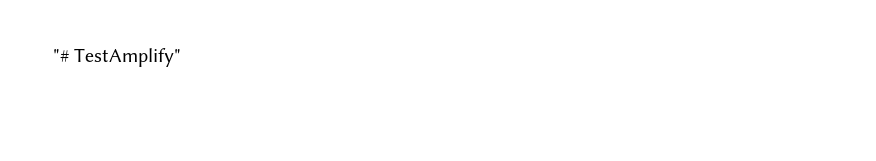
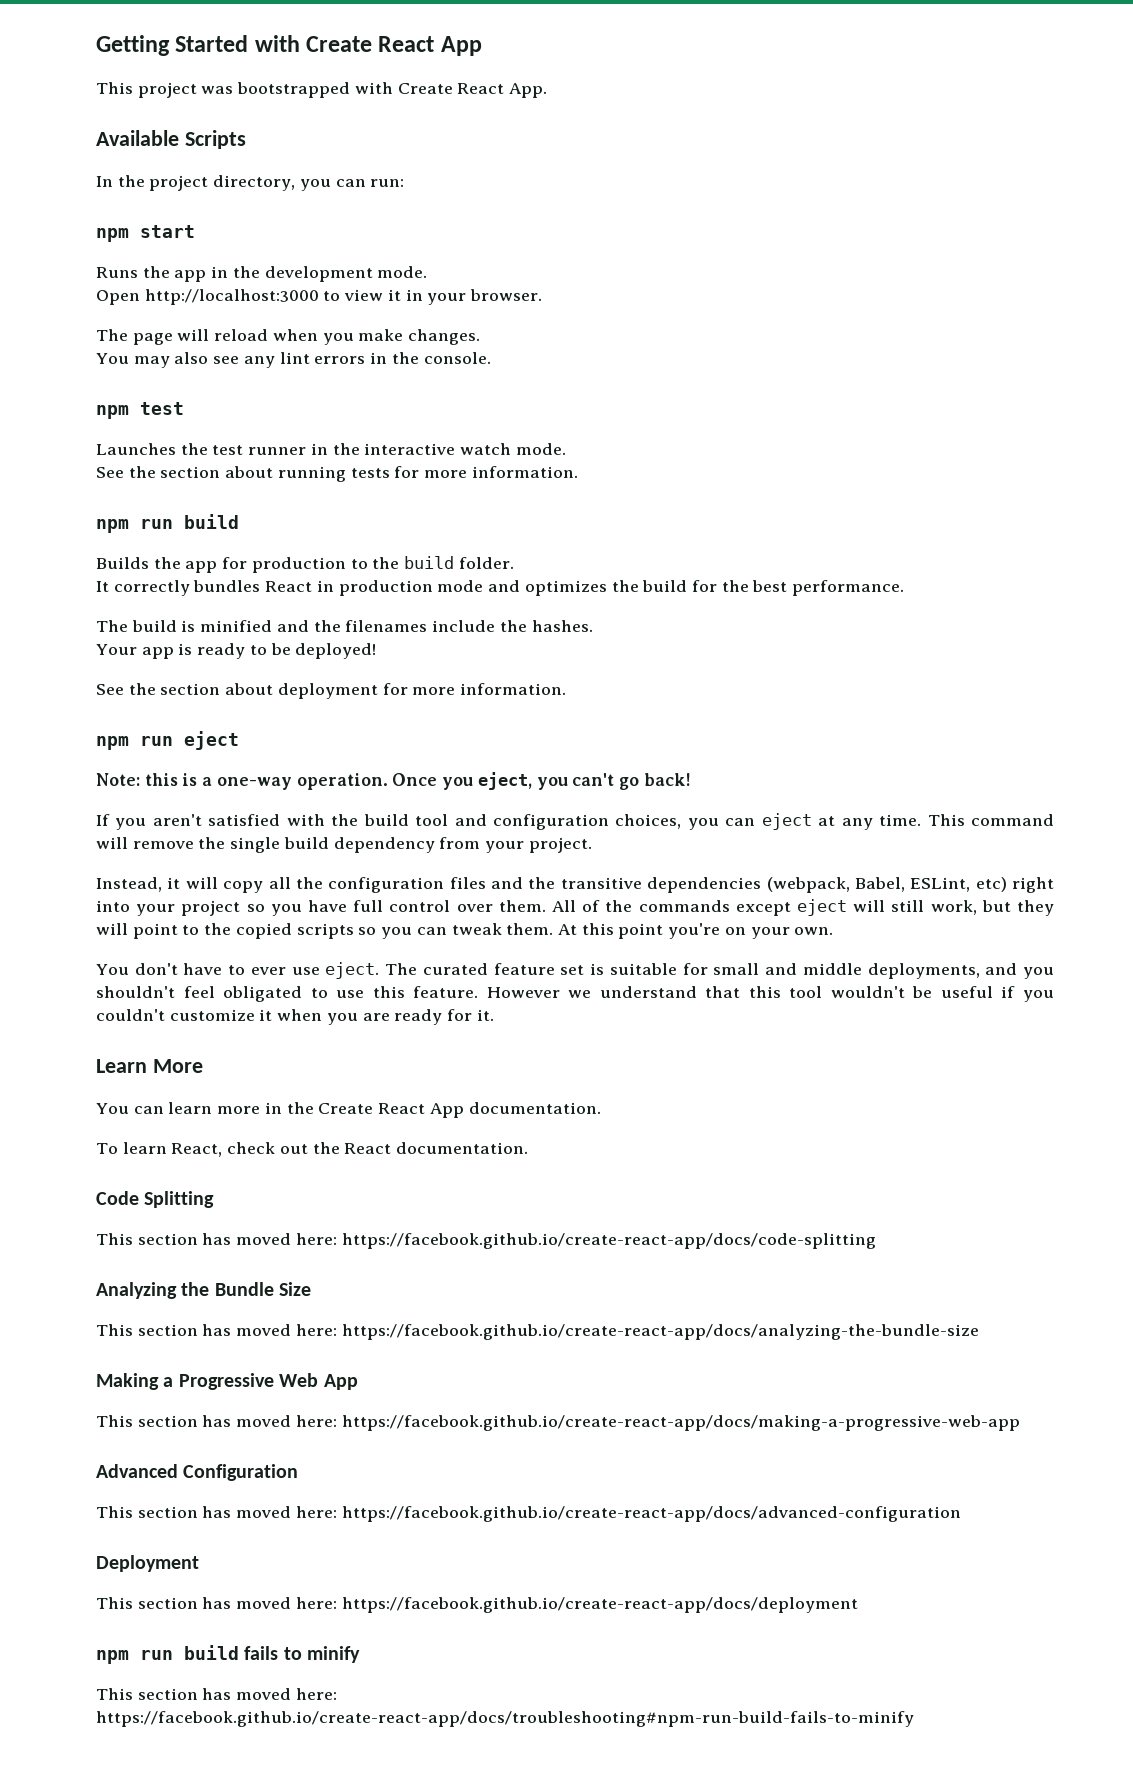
- "# TestAmplify"
+ Getting Started with Create React App
+ This project was bootstrapped with Create React App.
+ Available Scripts
+ In the project directory, you can run:
+ npm start
+ Runs the app in the development mode.
+ Open http://localhost:3000 to view it in your browser.
+ The page will reload when you make changes.
+ You may also see any lint errors in the console.
+ npm test
+ Launches the test runner in the interactive watch mode.
+ See the section about running tests for more information.
+ npm run build
+ Builds the app for production to the build folder.
+ It correctly bundles React in production mode and optimizes the build for the best performance.
+ The build is minified and the filenames include the hashes.
+ Your app is ready to be deployed!
+ See the section about deployment for more information.
+ npm run eject
+ Note: this is a one-way operation. Once you eject, you can't go back!
+ If you aren't satisfied with the build tool and configuration choices, you can eject at any time. This command will remove the single build dependency from your project.
+ Instead, it will copy all the configuration files and the transitive dependencies (webpack, Babel, ESLint, etc) right into your project so you have full control over them. All of the commands except eject will still work, but they will point to the copied scripts so you can tweak them. At this point you're on your own.
+ You don't have to ever use eject. The curated feature set is suitable for small and middle deployments, and you shouldn't feel obligated to use this feature. However we understand that this tool wouldn't be useful if you couldn't customize it when you are ready for it.
+ Learn More
+ You can learn more in the Create React App documentation.
+ To learn React, check out the React documentation.
+ Code Splitting
+ This section has moved here: https://facebook.github.io/create-react-app/docs/code-splitting
+ Analyzing the Bundle Size
+ This section has moved here: https://facebook.github.io/create-react-app/docs/analyzing-the-bundle-size
+ Making a Progressive Web App
+ This section has moved here: https://facebook.github.io/create-react-app/docs/making-a-progressive-web-app
+ Advanced Configuration
+ This section has moved here: https://facebook.github.io/create-react-app/docs/advanced-configuration
+ Deployment
+ This section has moved here: https://facebook.github.io/create-react-app/docs/deployment
+ npm run build fails to minify
+ This section has moved here: https://facebook.github.io/create-react-app/docs/troubleshooting#npm-run-build-fails-to-minify

